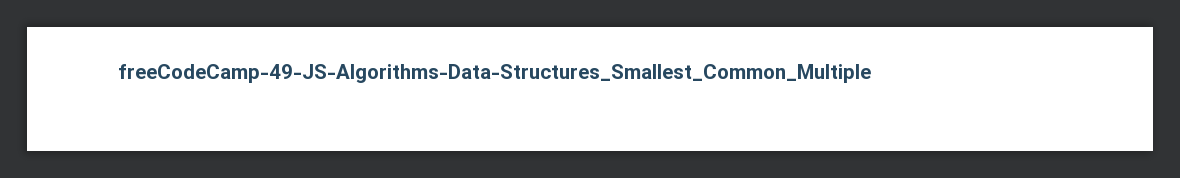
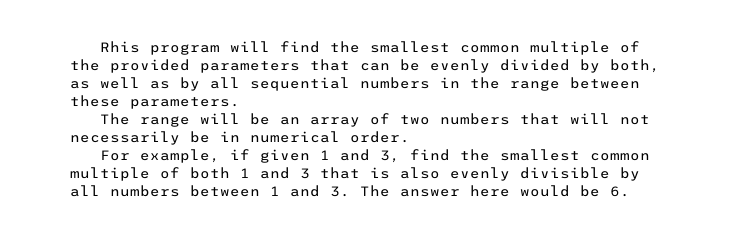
- freeCodeCamp-49-JS-Algorithms-Data-Structures_Smallest_Common_Multiple
+ Rhis program will find the smallest common multiple of the provided parameters that can be evenly divided by both, as well as by all sequential numbers in the range between these parameters.
+ The range will be an array of two numbers that will not necessarily be in numerical order.
+ For example, if given 1 and 3, find the smallest common multiple of both 1 and 3 that is also evenly divisible by all numbers between 1 and 3. The answer here would be 6.

